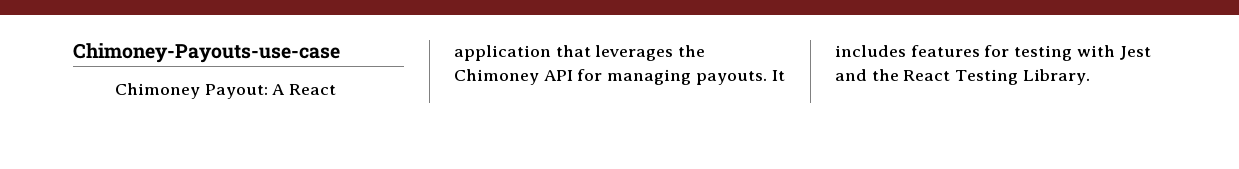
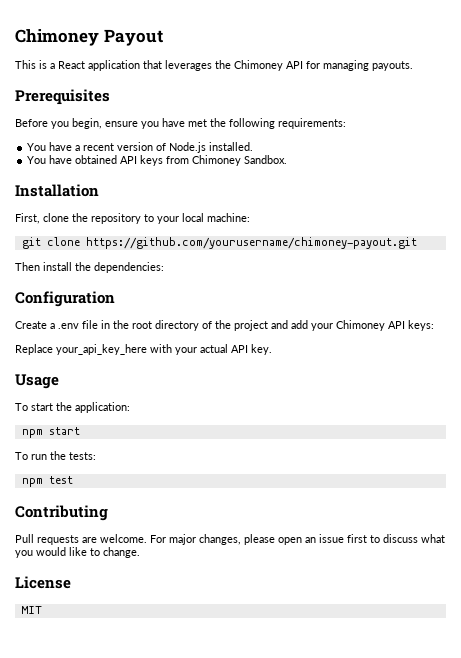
- Chimoney-Payouts-use-case
- Chimoney Payout: A React application that leverages the Chimoney API for managing payouts. It includes features for testing with Jest and the React Testing Library.
+ Chimoney Payout
+ This is a React application that leverages the Chimoney API for managing payouts.
+ Prerequisites
+ Before you begin, ensure you have met the following requirements:
+ You have a recent version of Node.js installed.
+ You have obtained API keys from Chimoney Sandbox.
+ Installation
+ First, clone the repository to your local machine:
+ git clone https://github.com/yourusername/chimoney-payout.git
+ Then install the dependencies:
+ Configuration
+ Create a .env file in the root directory of the project and add your Chimoney API keys:
+ Replace your_api_key_here with your actual API key.
+ Usage
+ To start the application:
+ npm start
+ To run the tests:
+ npm test
+ Contributing
+ Pull requests are welcome. For major changes, please open an issue first to discuss what you would like to change.
+ License
+ MIT

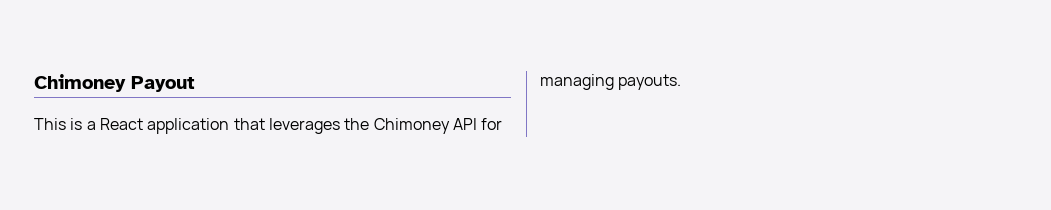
- Prerequisites
- Before you begin, ensure you have met the following requirements:
- You have a recent version of Node.js installed.
- You have obtained API keys from Chimoney Sandbox.
- Installation
- First, clone the repository to your local machine:
- git clone https://github.com/yourusername/chimoney-payout.git
- Then install the dependencies:
- Configuration
- Create a .env file in the root directory of the project and add your Chimoney API keys:
- Replace your_api_key_here with your actual API key.
- Usage
- To start the application:
- npm start
- To run the tests:
- npm test
- Contributing
- Pull requests are welcome. For major changes, please open an issue first to discuss what you would like to change.
- License
- MIT

